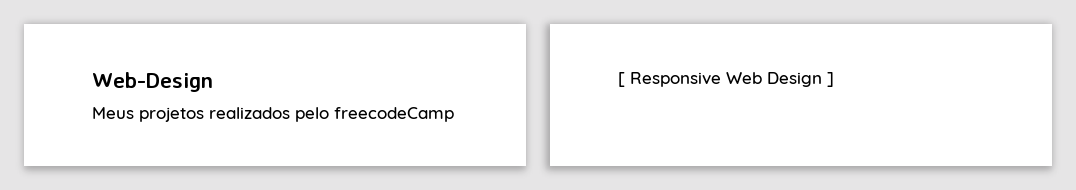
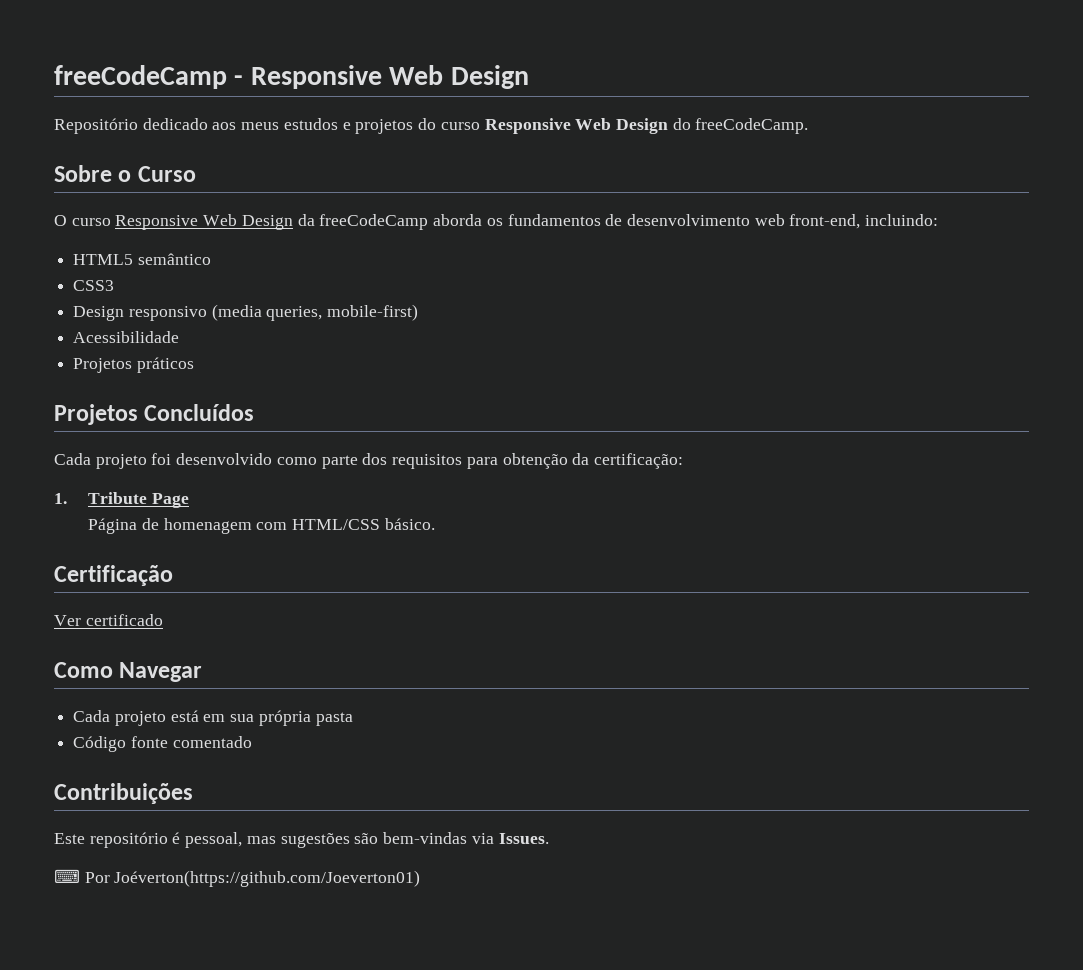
- Web-Design
- Meus projetos realizados pelo freecodeCamp [ Responsive Web Design ]
+ freeCodeCamp - Responsive Web Design
+ Repositório dedicado aos meus estudos e projetos do curso Responsive Web Design do freeCodeCamp.
+ Sobre o Curso
+ O curso Responsive Web Design da freeCodeCamp aborda os fundamentos de desenvolvimento web front-end, incluindo:
+ HTML5 semântico
+ CSS3
+ Design responsivo (media queries, mobile-first)
+ Acessibilidade
+ Projetos práticos
+ Projetos Concluídos
+ Cada projeto foi desenvolvido como parte dos requisitos para obtenção da certificação:
+ 1. Tribute Page
+ Página de homenagem com HTML/CSS básico.
+ Certificação
+ Ver certificado
+ Como Navegar
+ Cada projeto está em sua própria pasta
+ Código fonte comentado
+ Contribuições
+ Este repositório é pessoal, mas sugestões são bem-vindas via Issues.
+ ⌨ Por Joéverton(https://github.com/Joeverton01)

